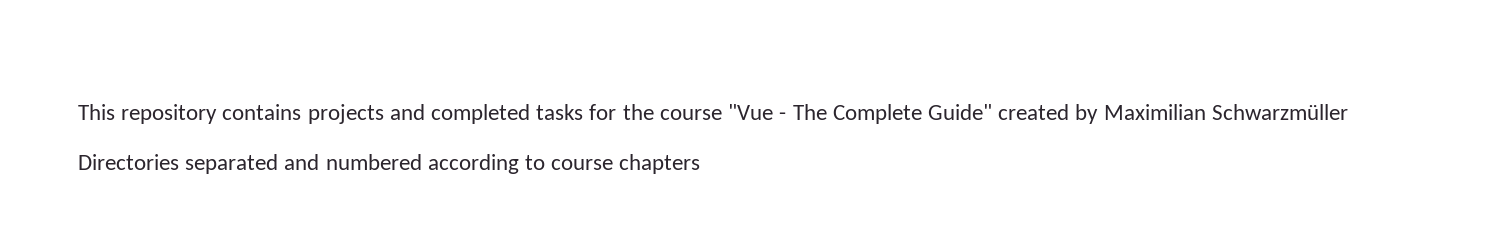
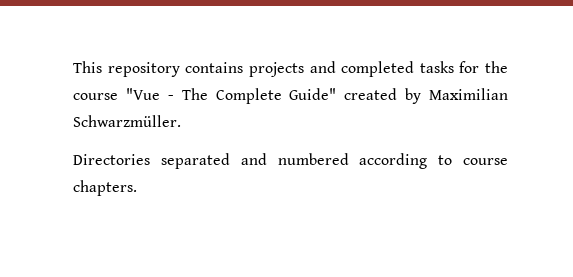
- This repository contains projects and completed tasks for the course "Vue - The Complete Guide" created by Maximilian Schwarzmüller
+ This repository contains projects and completed tasks for the course "Vue - The Complete Guide" created by Maximilian Schwarzmüller.
- Directories separated and numbered according to course chapters
+ Directories separated and numbered according to course chapters.

